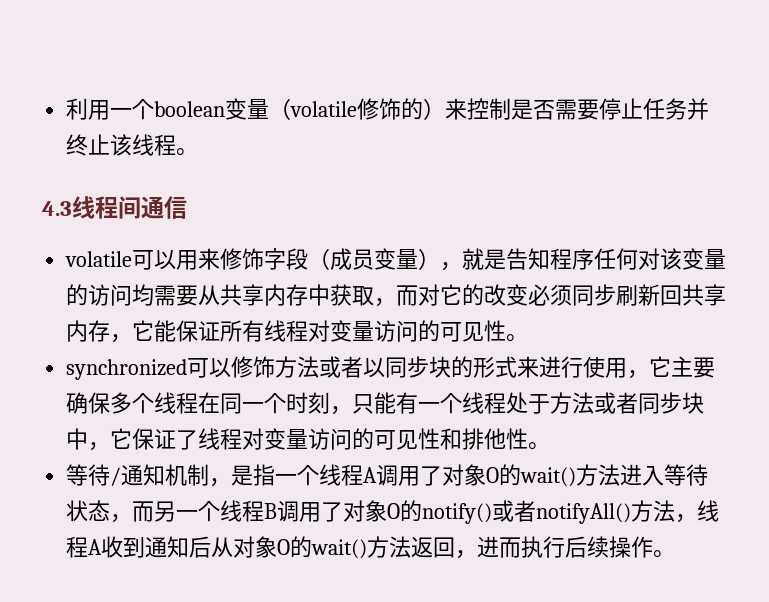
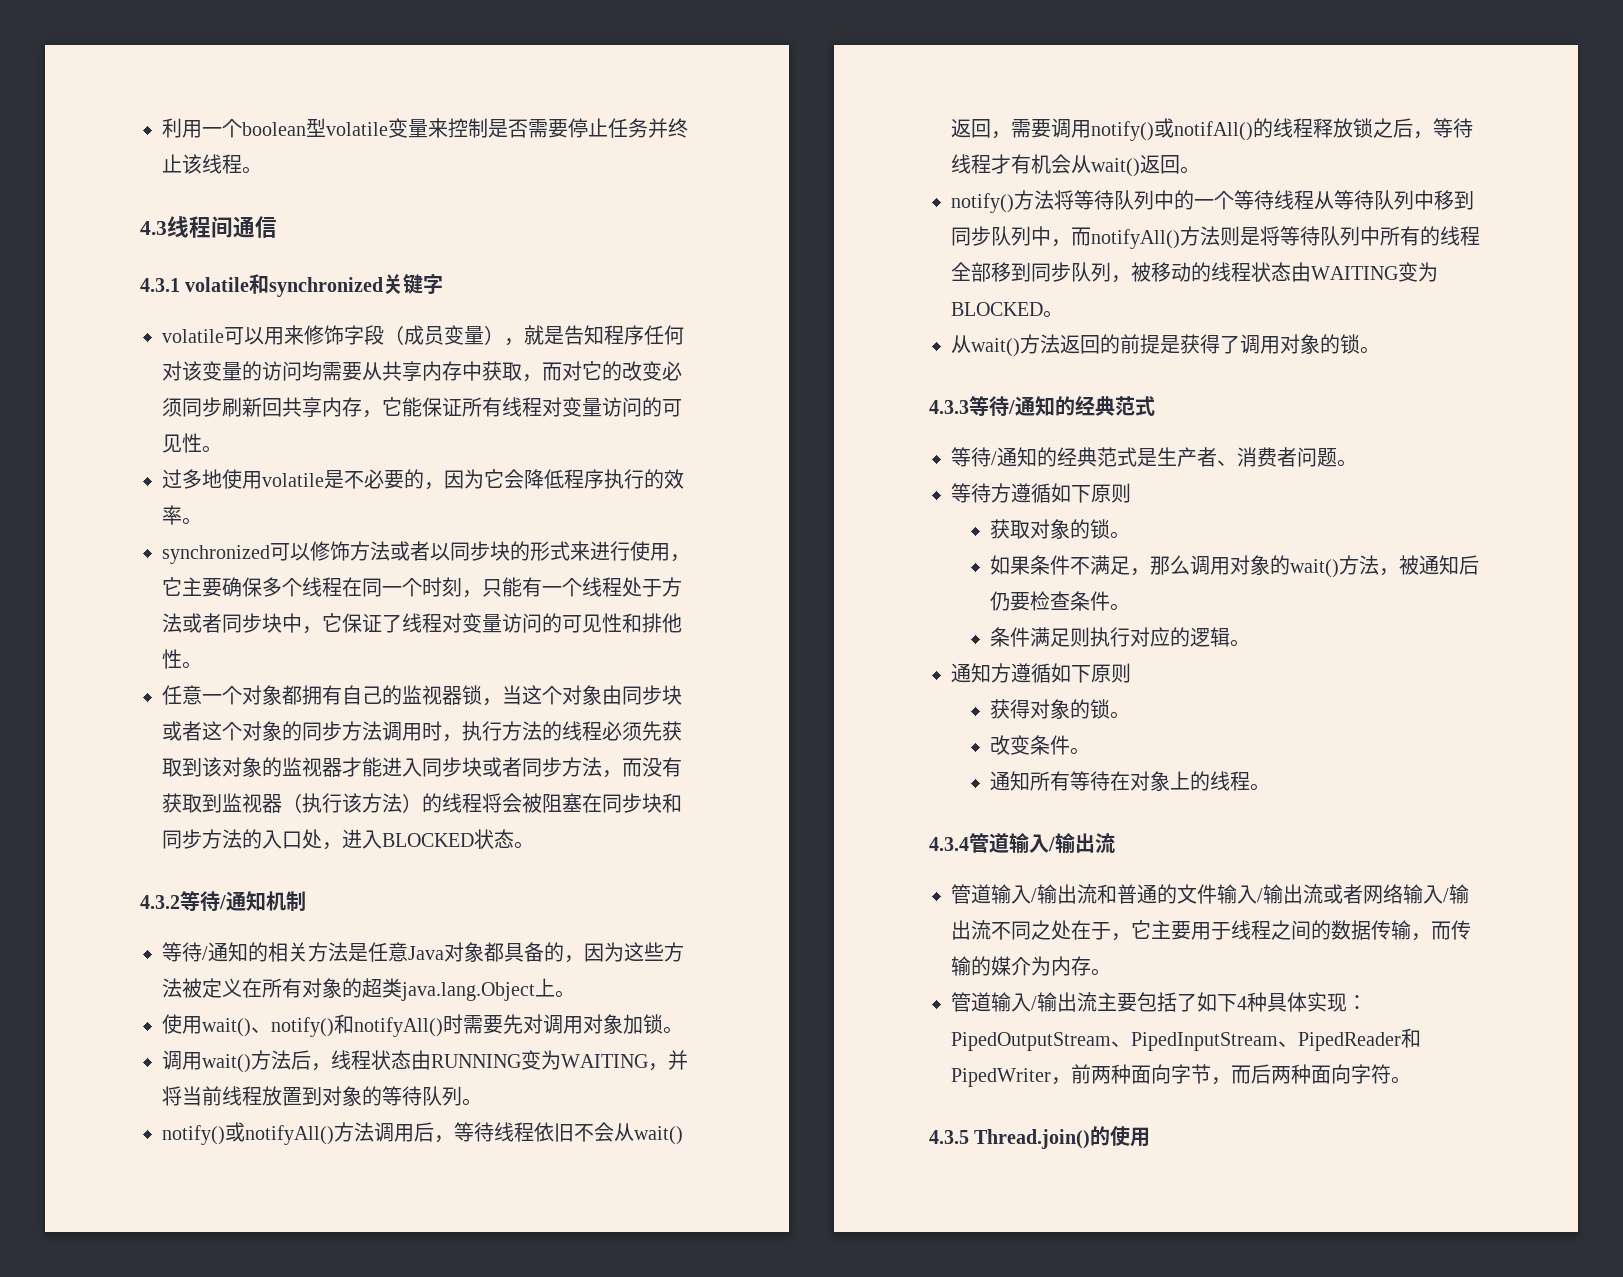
- 利用一个boolean变量（volatile修饰的）来控制是否需要停止任务并终止该线程。
+ 利用一个boolean型volatile变量来控制是否需要停止任务并终止该线程。
+ 4.3.1 volatile和synchronized关键字
+ 过多地使用volatile是不必要的，因为它会降低程序执行的效率。
- 等待/通知机制，是指一个线程A调用了对象O的wait()方法进入等待状态，而另一个线程B调用了对象O的notify()或者notifyAll()方法，线程A收到通知后从对象O的wait()方法返回，进而执行后续操作。
+ 任意一个对象都拥有自己的监视器锁，当这个对象由同步块或者这个对象的同步方法调用时，执行方法的线程必须先获取到该对象的监视器才能进入同步块或者同步方法，而没有获取到监视器（执行该方法）的线程将会被阻塞在同步块和同步方法的入口处，进入BLOCKED状态。
+ 4.3.2等待/通知机制
+ 等待/通知的相关方法是任意Java对象都具备的，因为这些方法被定义在所有对象的超类java.lang.Object上。
+ 使用wait()、notify()和notifyAll()时需要先对调用对象加锁。
+ 调用wait()方法后，线程状态由RUNNING变为WAITING，并将当前线程放置到对象的等待队列。
+ notify()或notifyAll()方法调用后，等待线程依旧不会从wait()返回，需要调用notify()或notifAll()的线程释放锁之后，等待线程才有机会从wait()返回。
+ notify()方法将等待队列中的一个等待线程从等待队列中移到同步队列中，而notifyAll()方法则是将等待队列中所有的线程全部移到同步队列，被移动的线程状态由WAITING变为BLOCKED。
+ 从wait()方法返回的前提是获得了调用对象的锁。
+ 4.3.3等待/通知的经典范式
+ 等待/通知的经典范式是生产者、消费者问题。
+ 等待方遵循如下原则
+ 获取对象的锁。
+ 如果条件不满足，那么调用对象的wait()方法，被通知后仍要检查条件。
+ 条件满足则执行对应的逻辑。
+ 通知方遵循如下原则
+ 获得对象的锁。
+ 改变条件。
+ 通知所有等待在对象上的线程。
+ 4.3.4管道输入/输出流
+ 管道输入/输出流和普通的文件输入/输出流或者网络输入/输出流不同之处在于，它主要用于线程之间的数据传输，而传输的媒介为内存。
+ 管道输入/输出流主要包括了如下4种具体实现：PipedOutputStream、PipedInputStream、PipedReader和PipedWriter，前两种面向字节，而后两种面向字符。
+ 4.3.5 Thread.join()的使用

